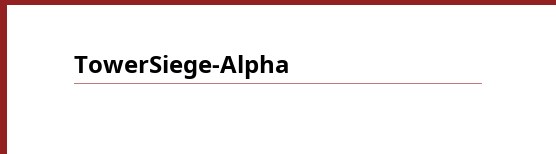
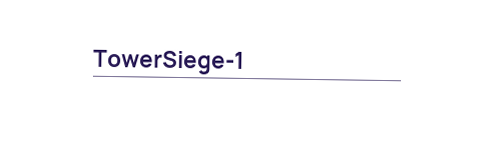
- TowerSiege-Alpha
+ TowerSiege-1

